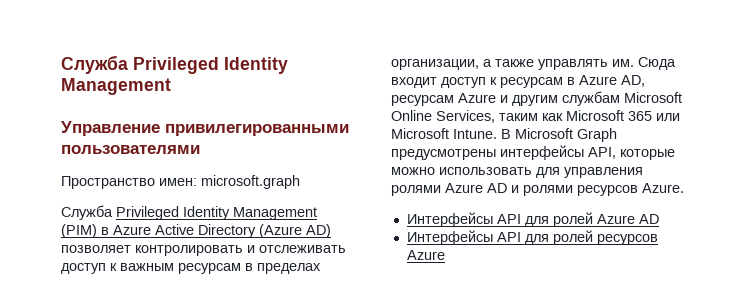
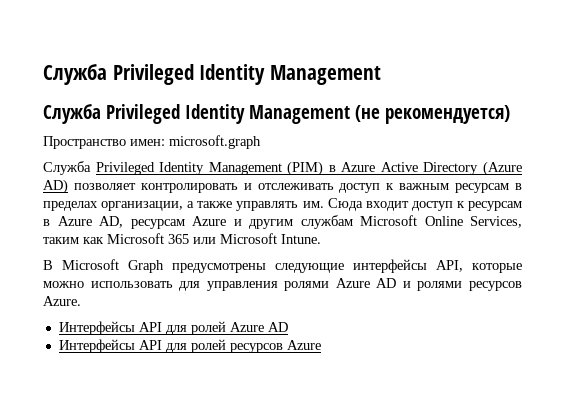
- Управление привилегированными пользователями
+ Служба Privileged Identity Management (не рекомендуется)
- Служба Privileged Identity Management (PIM) в Azure Active Directory (Azure AD) позволяет контролировать и отслеживать доступ к важным ресурсам в пределах организации, а также управлять им. Сюда входит доступ к ресурсам в Azure AD, ресурсам Azure и другим службам Microsoft Online Services, таким как Microsoft 365 или Microsoft Intune. В Microsoft Graph предусмотрены интерфейсы API, которые можно использовать для управления ролями Azure AD и ролями ресурсов Azure.
+ Служба Privileged Identity Management (PIM) в Azure Active Directory (Azure AD) позволяет контролировать и отслеживать доступ к важным ресурсам в пределах организации, а также управлять им. Сюда входит доступ к ресурсам в Azure AD, ресурсам Azure и другим службам Microsoft Online Services, таким как Microsoft 365 или Microsoft Intune.
+ В Microsoft Graph предусмотрены следующие интерфейсы API, которые можно использовать для управления ролями Azure AD и ролями ресурсов Azure.

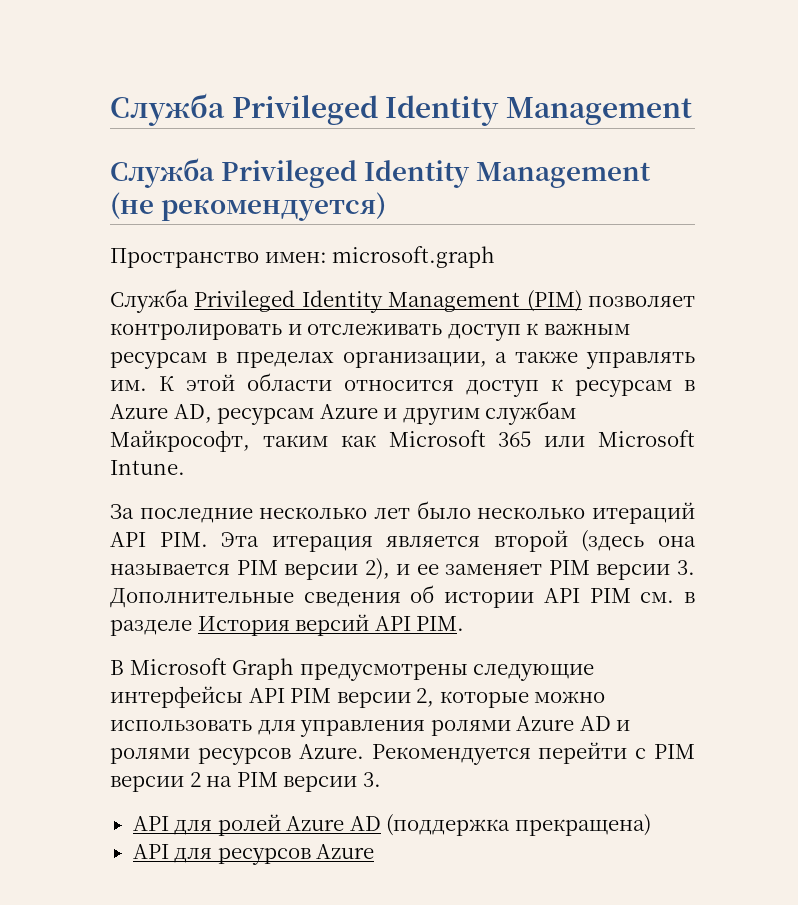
- Служба Privileged Identity Management (PIM) в Azure Active Directory (Azure AD) позволяет контролировать и отслеживать доступ к важным ресурсам в пределах организации, а также управлять им. Сюда входит доступ к ресурсам в Azure AD, ресурсам Azure и другим службам Microsoft Online Services, таким как Microsoft 365 или Microsoft Intune.
+ Служба Privileged Identity Management (PIM) позволяет контролировать и отслеживать доступ к важным ресурсам в пределах организации, а также управлять им. К этой области относится доступ к ресурсам в Azure AD, ресурсам Azure и другим службам Майкрософт, таким как Microsoft 365 или Microsoft Intune.
+ За последние несколько лет было несколько итераций API PIM. Эта итерация является второй (здесь она называется PIM версии 2), и ее заменяет PIM версии 3. Дополнительные сведения об истории API PIM см. в разделе История версий API PIM.
- В Microsoft Graph предусмотрены следующие интерфейсы API, которые можно использовать для управления ролями Azure AD и ролями ресурсов Azure.
- Интерфейсы API для ролей Azure AD
- Интерфейсы API для ролей ресурсов Azure
+ В Microsoft Graph предусмотрены следующие интерфейсы API PIM версии 2, которые можно использовать для управления ролями Azure AD и ролями ресурсов Azure. Рекомендуется перейти с PIM версии 2 на PIM версии 3.
+ API для ролей Azure AD (поддержка прекращена)
+ API для ресурсов Azure

